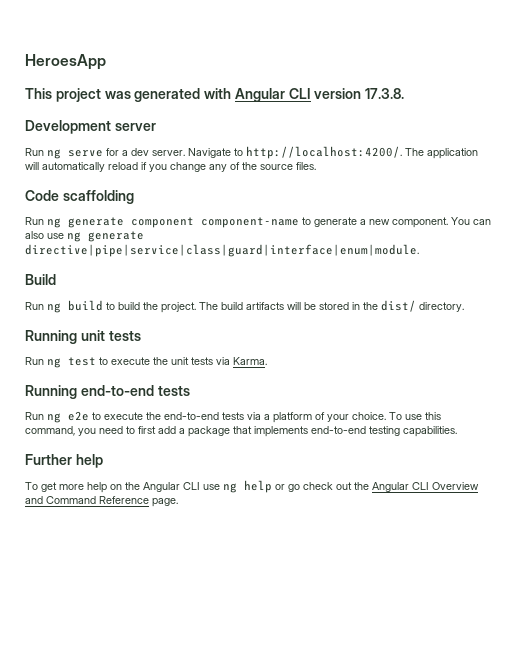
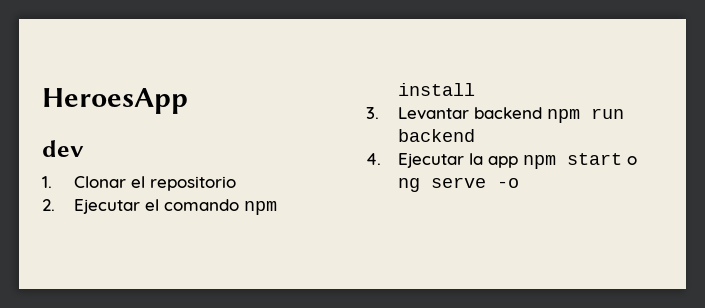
- This project was generated with Angular CLI version 17.3.8.
- Development server
- Run ng serve for a dev server. Navigate to http://localhost:4200/. The application will automatically reload if you change any of the source files.
- Code scaffolding
- Run ng generate component component-name to generate a new component. You can also use ng generate directive|pipe|service|class|guard|interface|enum|module.
- Build
- Run ng build to build the project. The build artifacts will be stored in the dist/ directory.
- Running unit tests
- Run ng test to execute the unit tests via Karma.
- Running end-to-end tests
- Run ng e2e to execute the end-to-end tests via a platform of your choice. To use this command, you need to first add a package that implements end-to-end testing capabilities.
- Further help
- To get more help on the Angular CLI use ng help or go check out the Angular CLI Overview and Command Reference page.
+ dev
+ 1. Clonar el repositorio
+ 2. Ejecutar el comando npm install
+ 3. Levantar backend npm run backend
+ 4. Ejecutar la app npm start o ng serve -o

